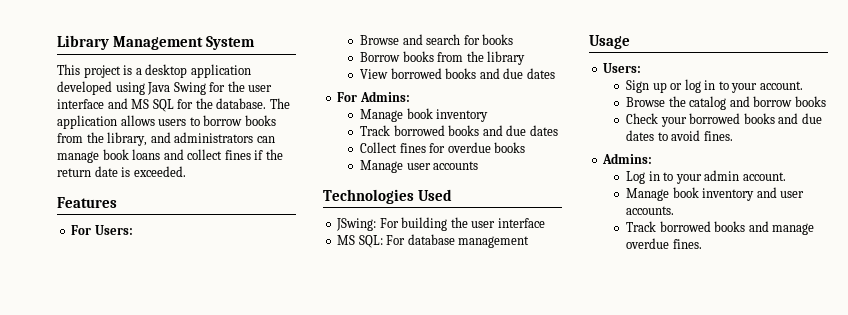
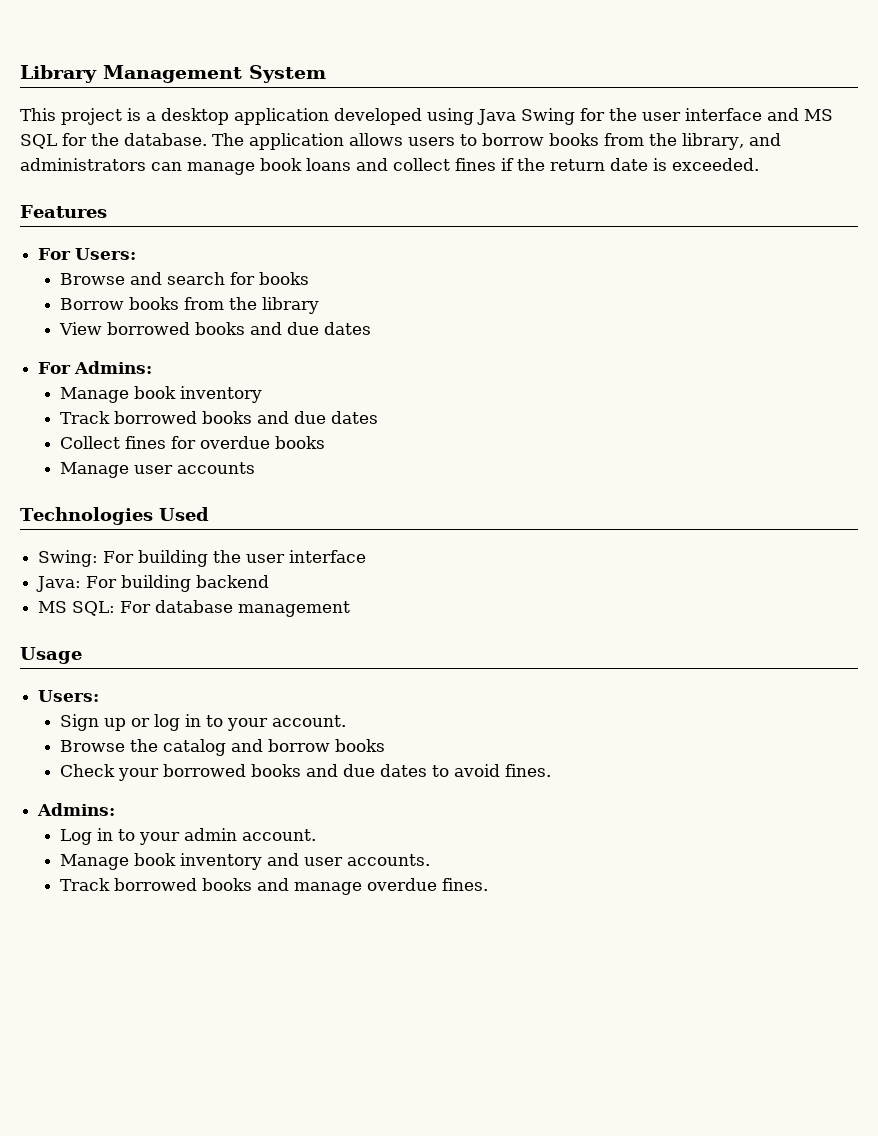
- JSwing: For building the user interface
+ Swing: For building the user interface
+ Java: For building backend

